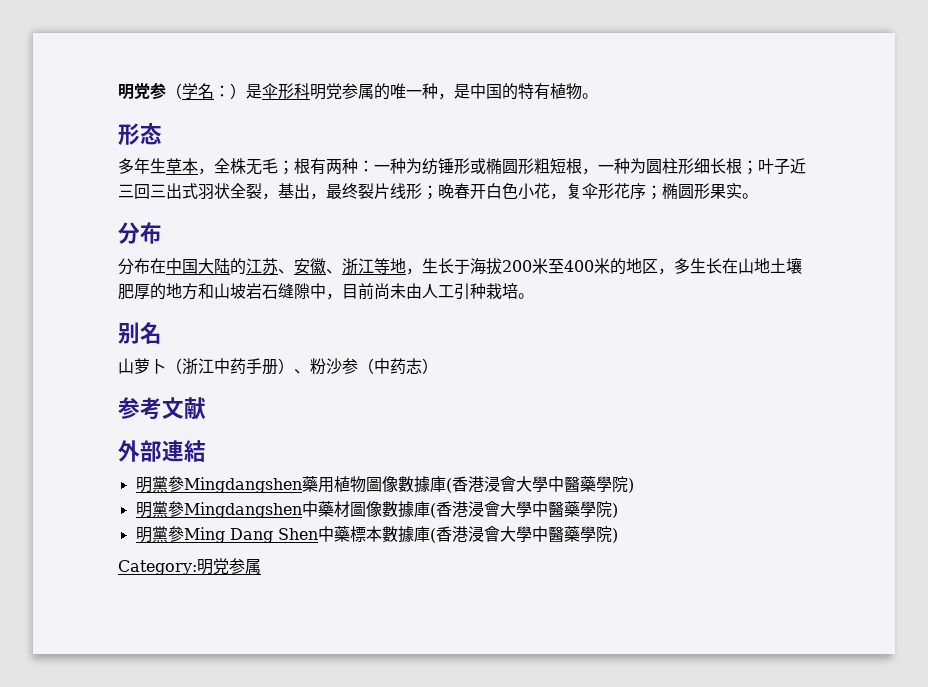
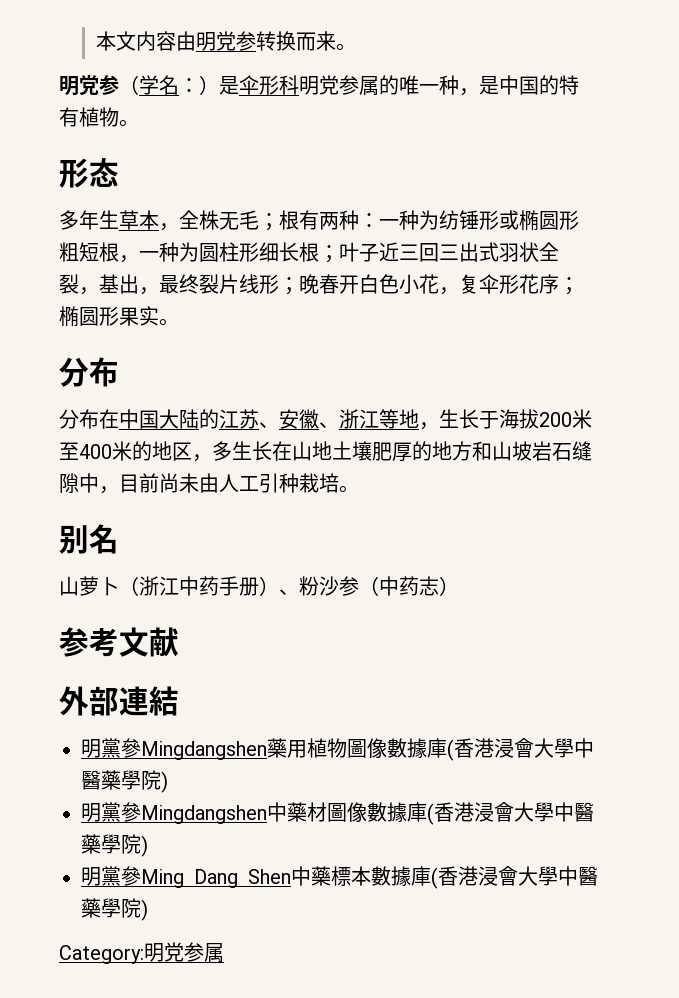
+ 本文内容由明党参转换而来。

